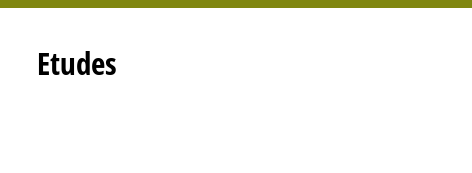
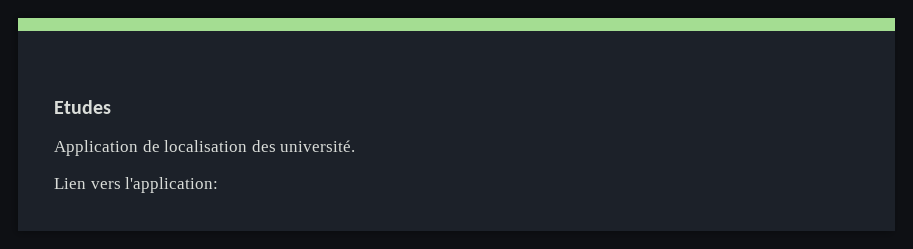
+ Application de localisation des université.
+ Lien vers l'application:

